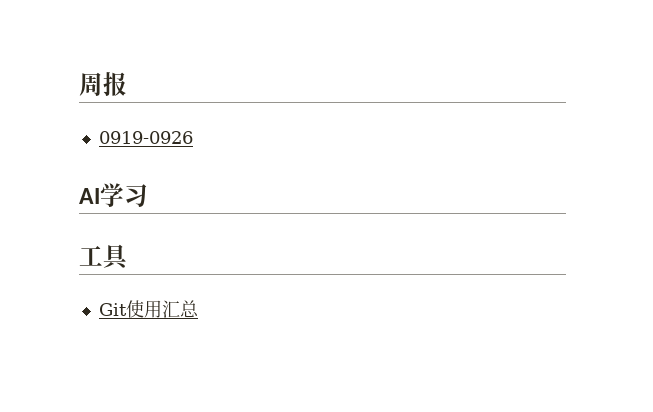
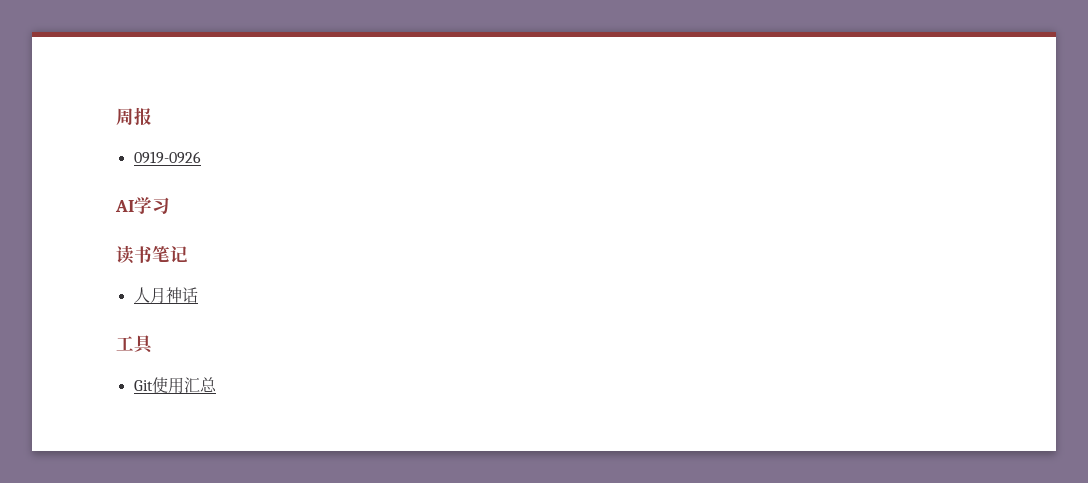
+ 读书笔记
+ 人月神话

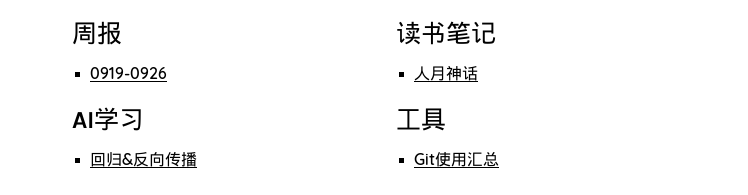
+ 回归&反向传播

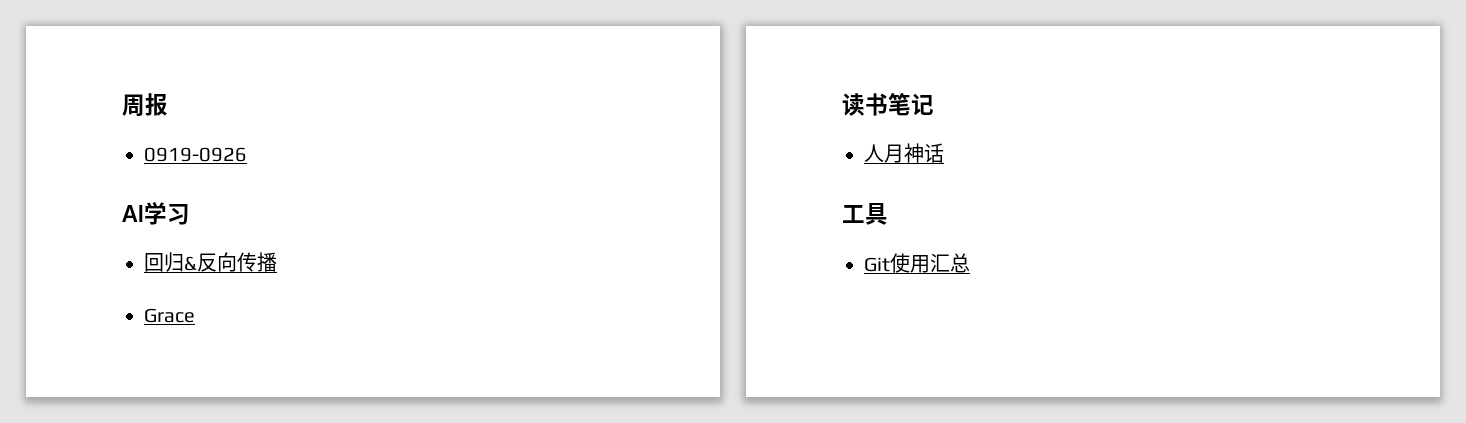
+ Grace

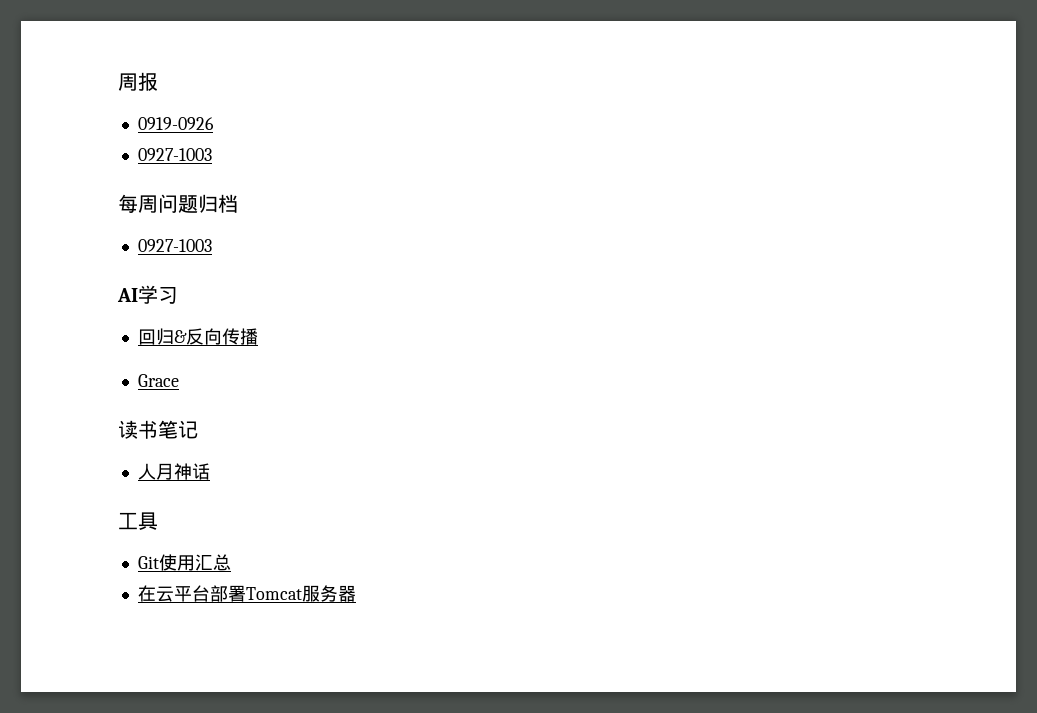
  0919-0926
+ 0927-1003
+ 每周问题归档
+ 0927-1003
+ 在云平台部署Tomcat服务器

